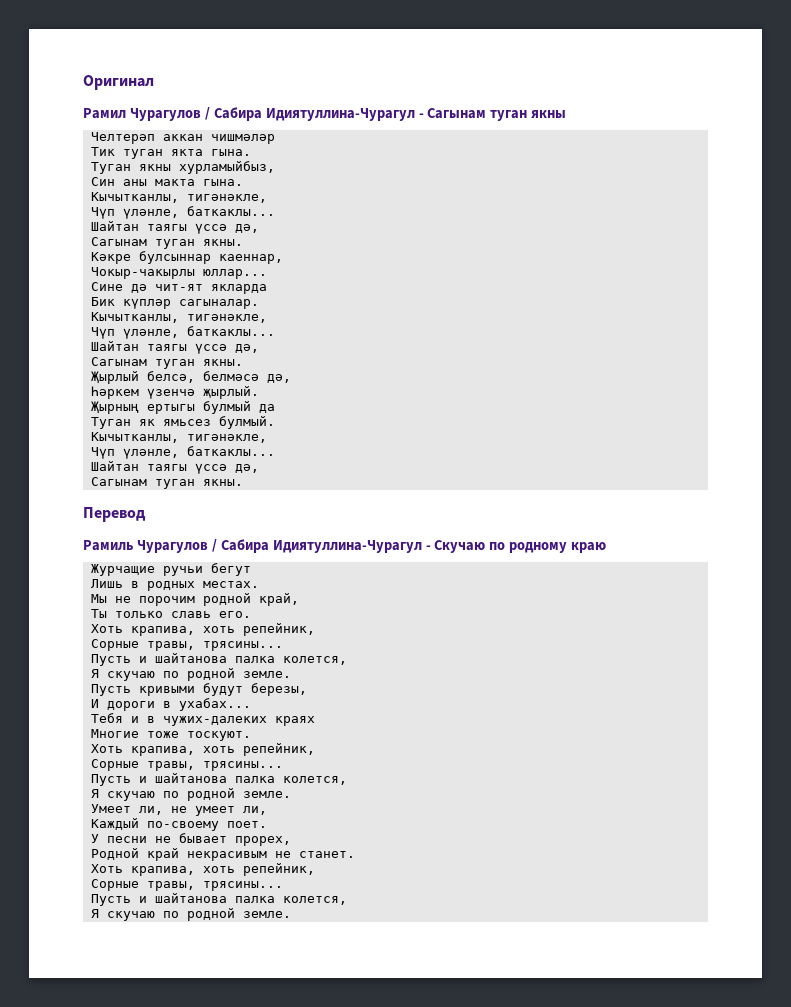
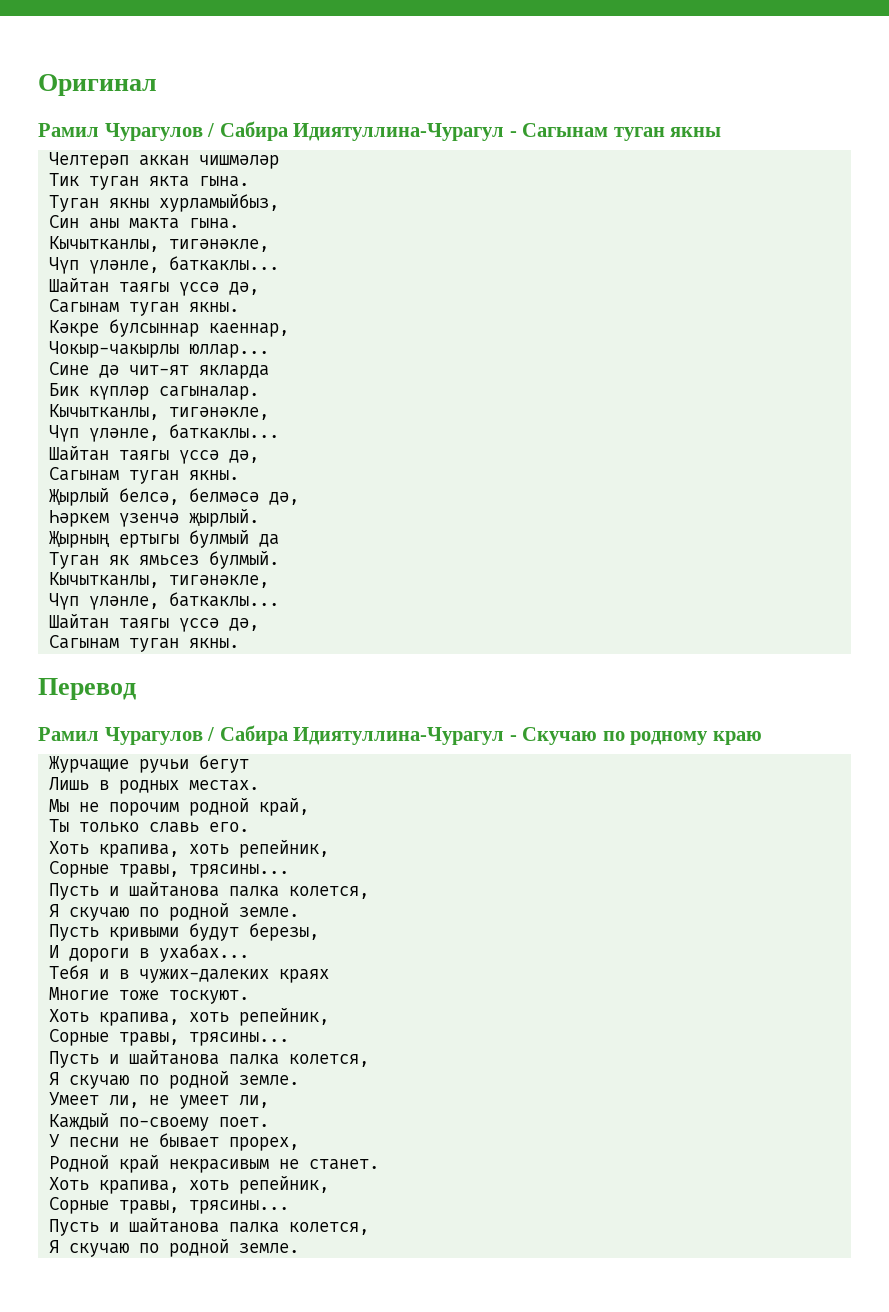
- Рамиль Чурагулов / Сабира Идиятуллина-Чурагул - Скучаю по родному краю
+ Рамил Чурагулов / Сабира Идиятуллина-Чурагул - Скучаю по родному краю

